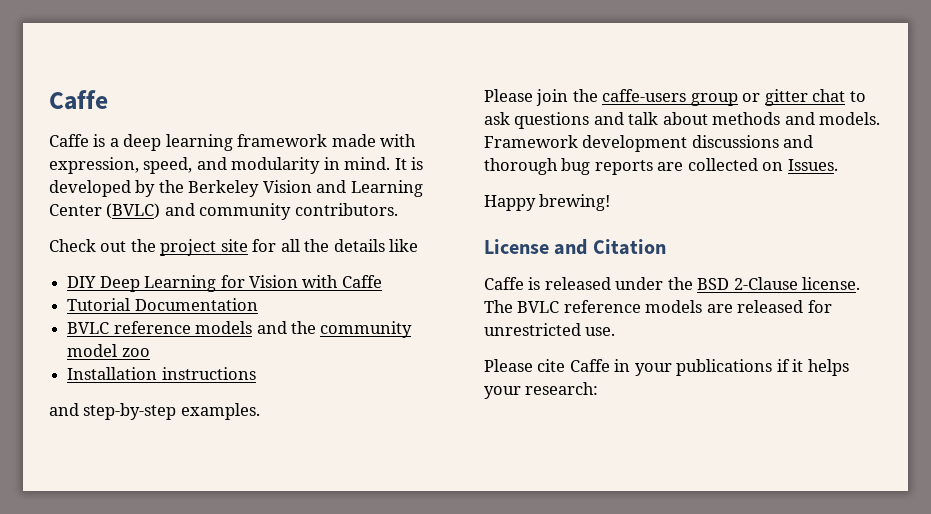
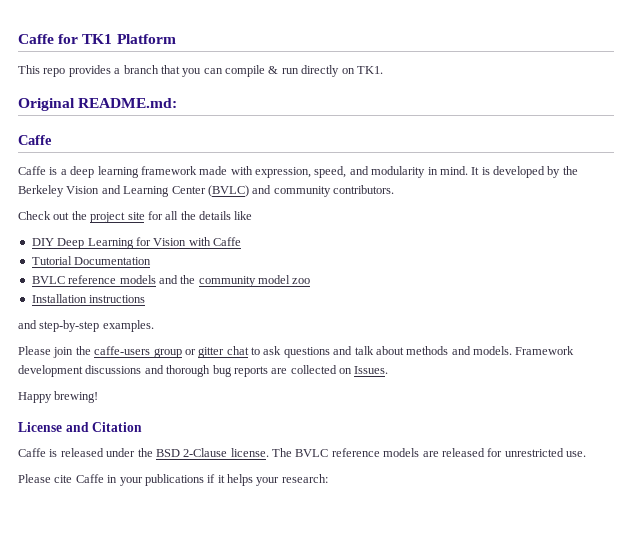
+ Caffe for TK1 Platform
+ This repo provides a branch that you can compile & run directly on TK1.
+ Original README.md:

